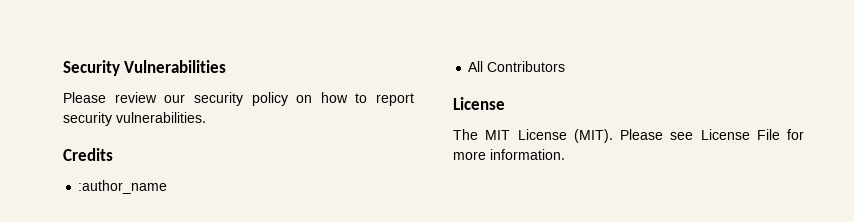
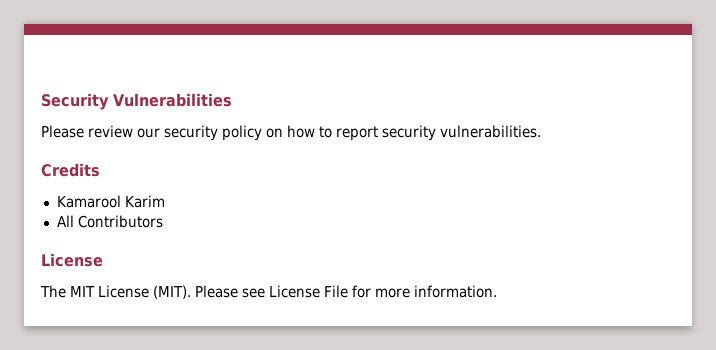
- :author_name
+ Kamarool Karim

